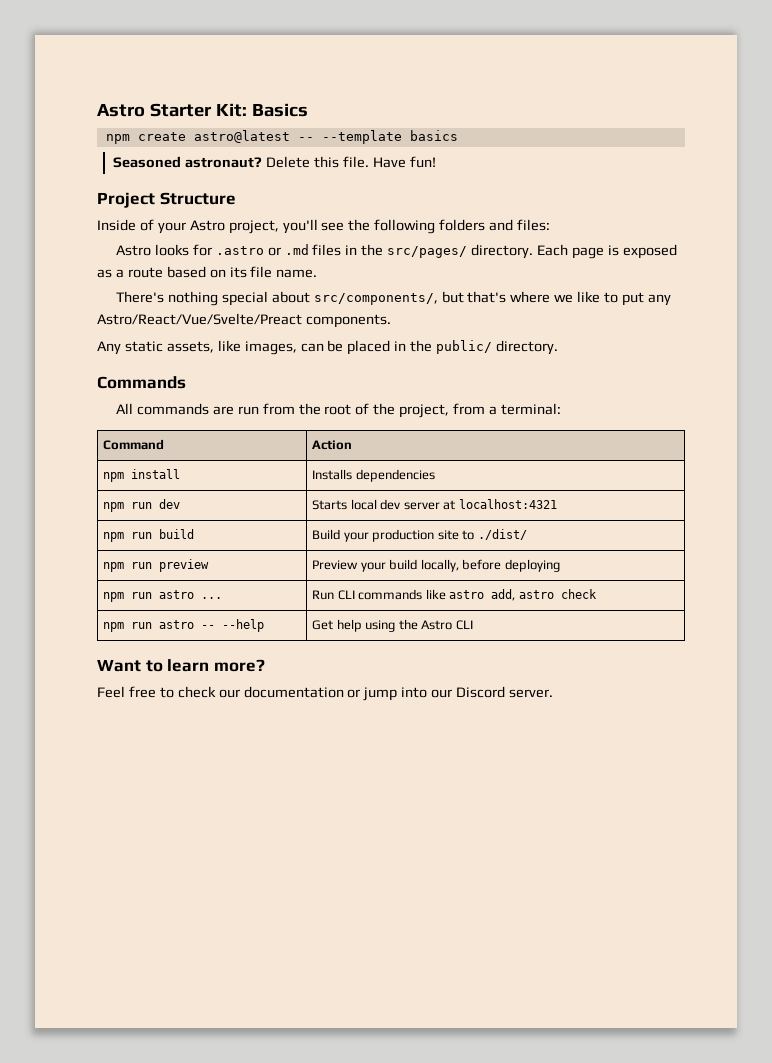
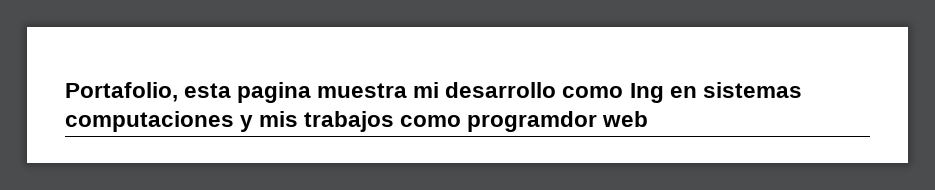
- Astro Starter Kit: Basics
- npm create astro@latest -- --template basics
- Seasoned astronaut? Delete this file. Have fun!
- Project Structure
- Inside of your Astro project, you'll see the following folders and files:
- Astro looks for .astro or .md files in the src/pages/ directory. Each page is exposed as a route based on its file name.
- There's nothing special about src/components/, but that's where we like to put any Astro/React/Vue/Svelte/Preact components.
- Any static assets, like images, can be placed in the public/ directory.
- Commands
- All commands are run from the root of the project, from a terminal:
- Command | Action
- npm install | Installs dependencies
- npm run dev | Starts local dev server at localhost:4321
- npm run build | Build your production site to ./dist/
- npm run preview | Preview your build locally, before deploying
- npm run astro ... | Run CLI commands like astro add, astro check
- npm run astro -- --help | Get help using the Astro CLI
- Want to learn more?
- Feel free to check our documentation or jump into our Discord server.
+ Portafolio, esta pagina muestra mi desarrollo como Ing en sistemas computaciones y mis trabajos como programdor web

